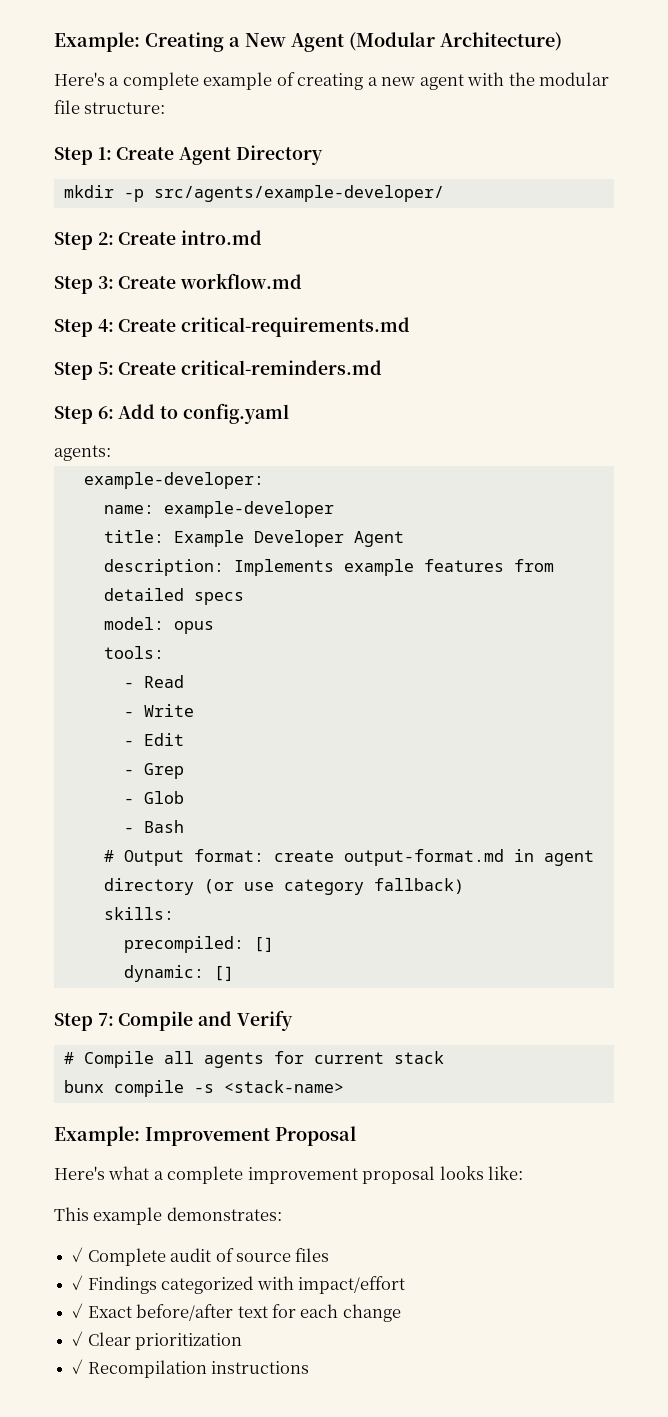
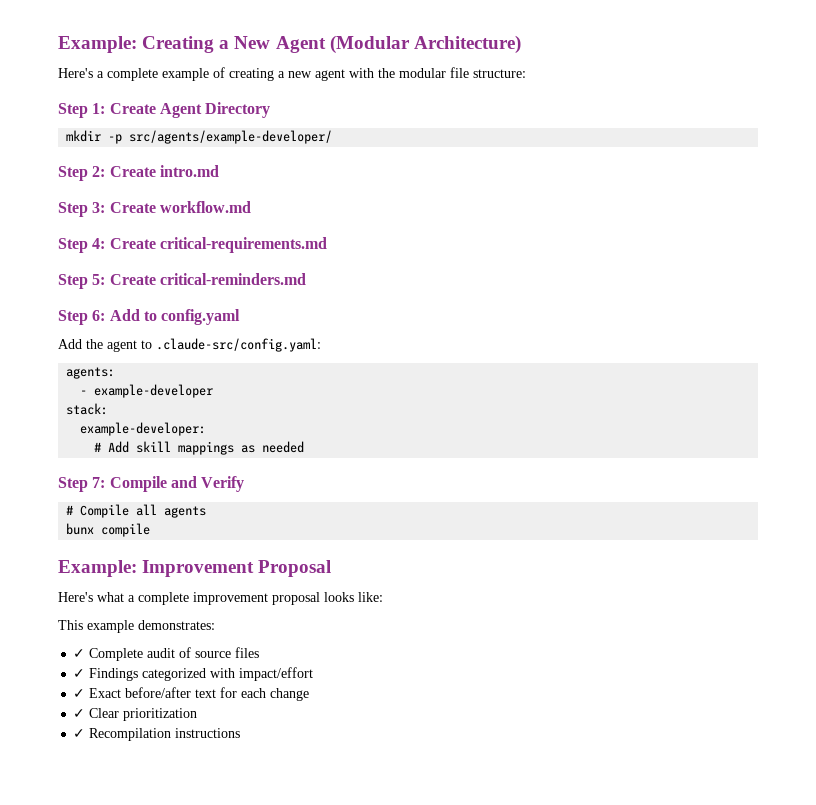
+ Add the agent to .claude-src/config.yaml:
  agents:
+ - example-developer
+ stack:
  example-developer:
- name: example-developer
- title: Example Developer Agent
- description: Implements example features from detailed specs
- model: opus
- tools:
- - Read
- - Write
- - Edit
- - Grep
- - Glob
- - Bash
- # Output format: create output-format.md in agent directory (or use category fallback)
- skills:
- precompiled: []
- dynamic: []
+ # Add skill mappings as needed
- # Compile all agents for current stack
+ # Compile all agents
- bunx compile -s <stack-name>
+ bunx compile

